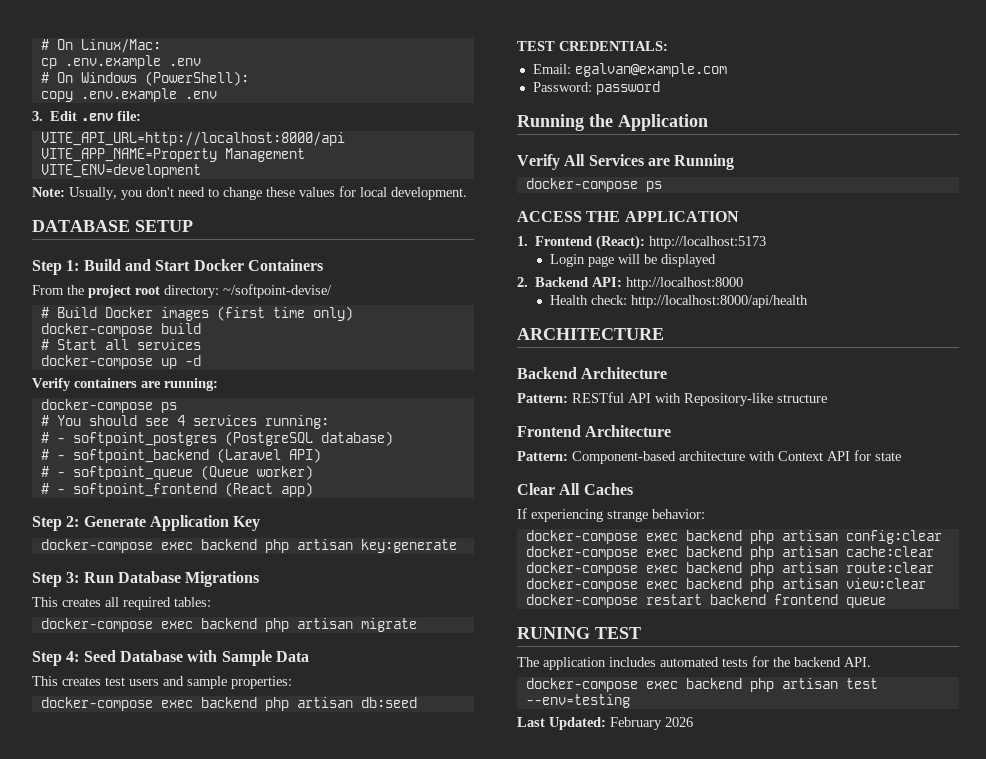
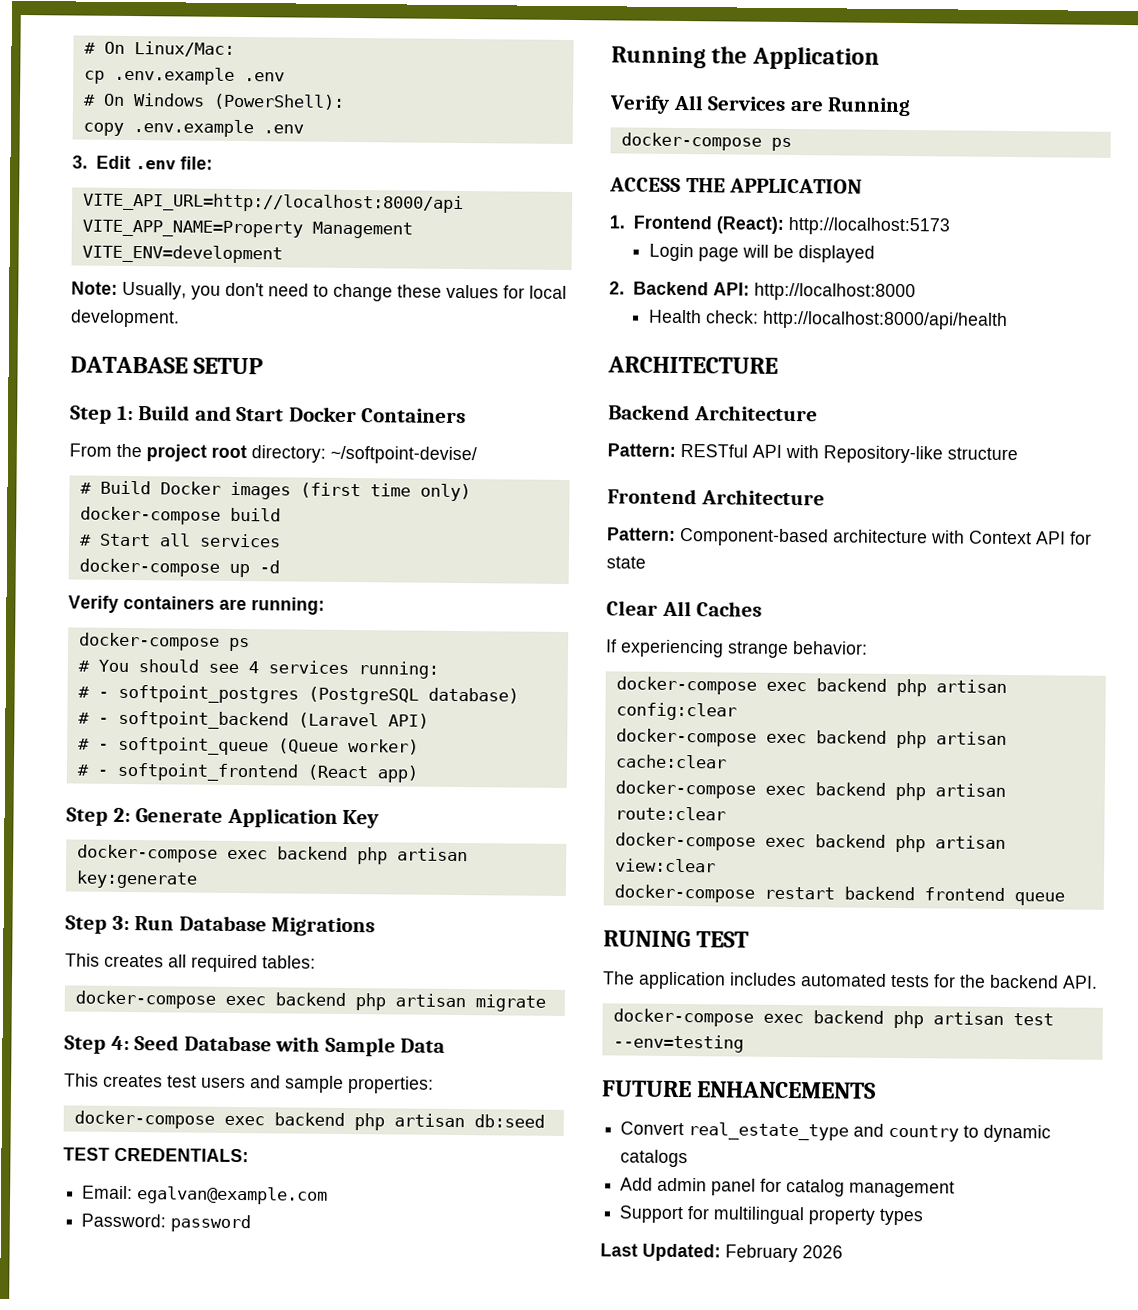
+ FUTURE ENHANCEMENTS
+ Convert real_estate_type and country to dynamic catalogs
+ Add admin panel for catalog management
+ Support for multilingual property types

